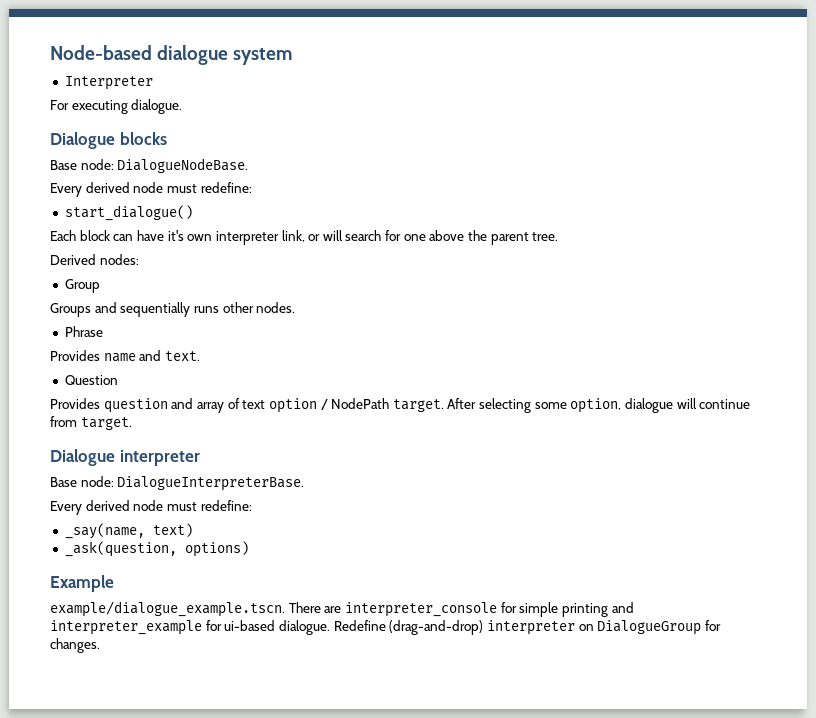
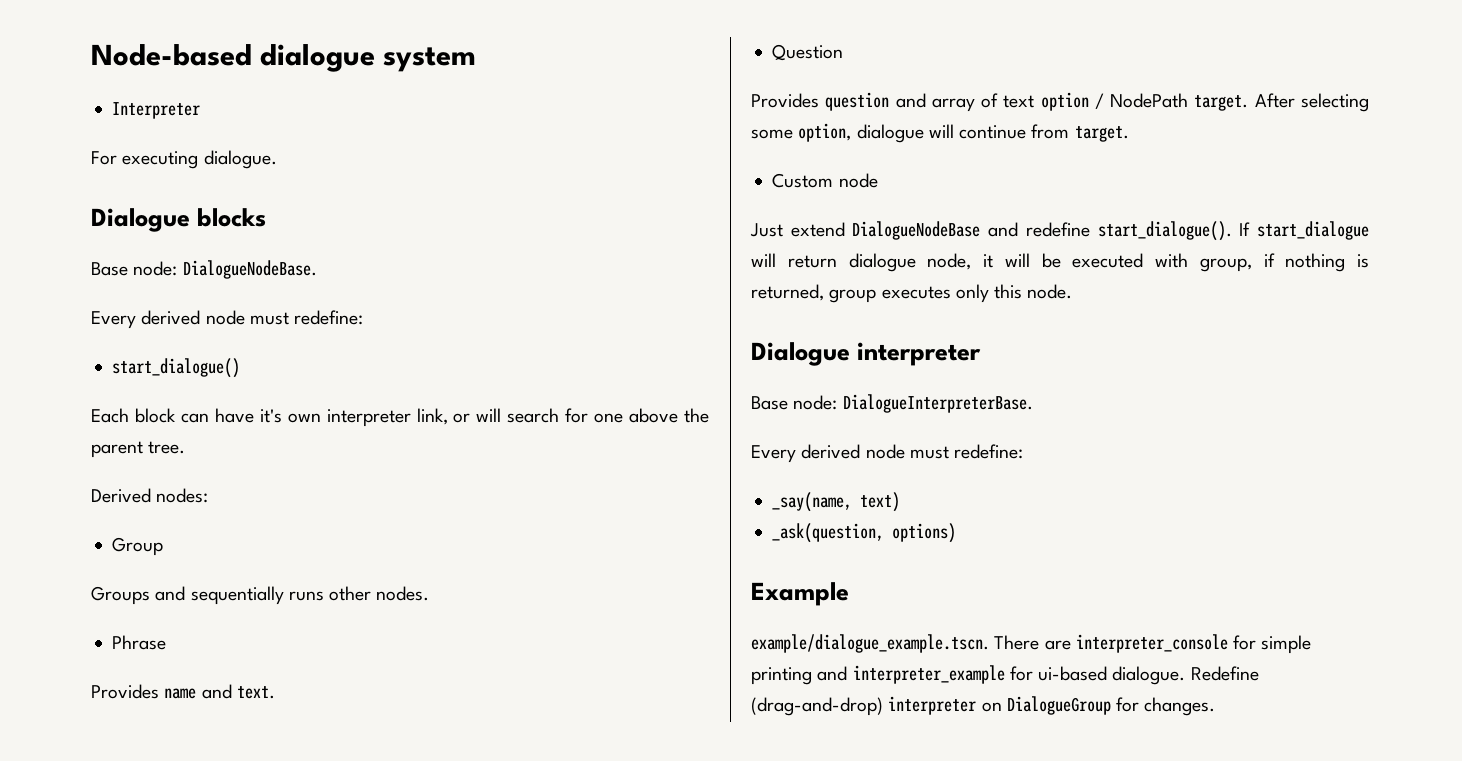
+ Custom node
+ Just extend DialogueNodeBase and redefine start_dialogue(). If start_dialogue will return dialogue node, it will be executed with group, if nothing is returned, group executes only this node.

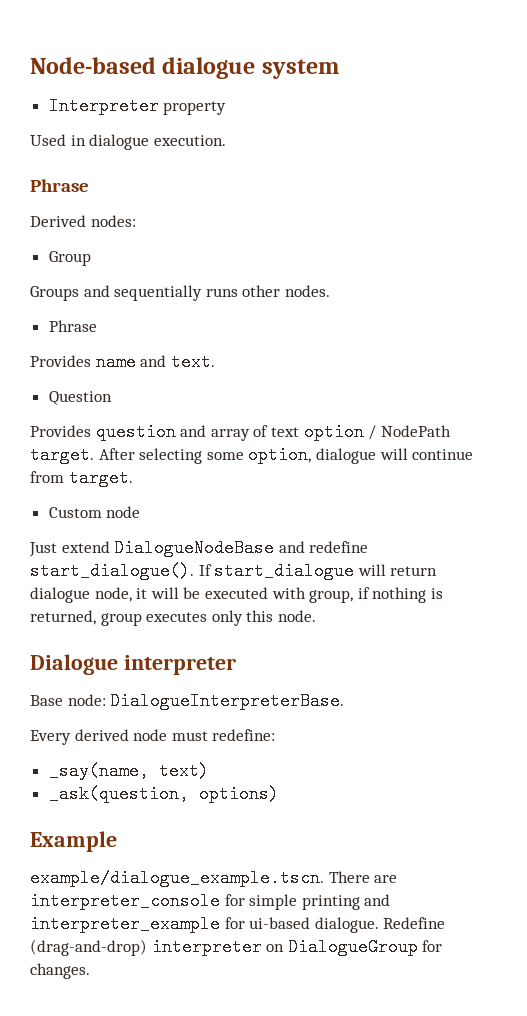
- Interpreter
- For executing dialogue.
- Dialogue blocks
- Base node: DialogueNodeBase.
- Every derived node must redefine:
- start_dialogue()
- Each block can have it's own interpreter link, or will search for one above the parent tree.
+ Interpreter property
+ Used in dialogue execution.
+ Phrase

